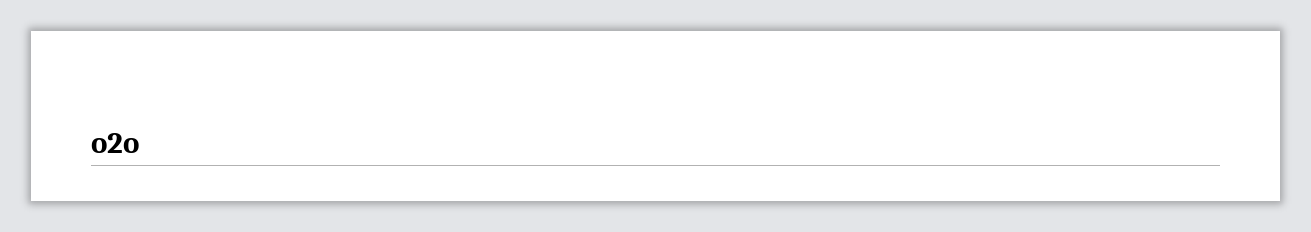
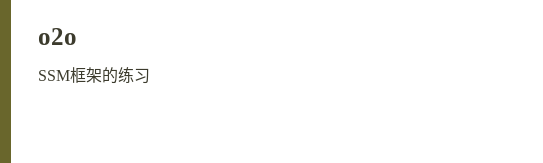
+ SSM框架的练习

